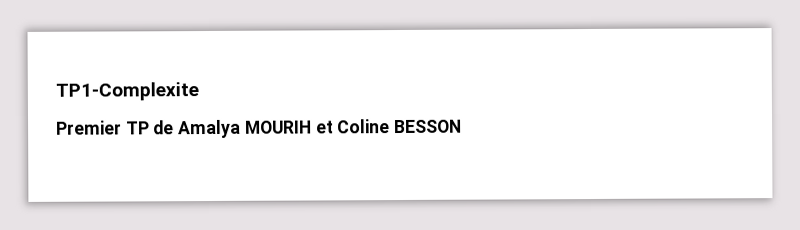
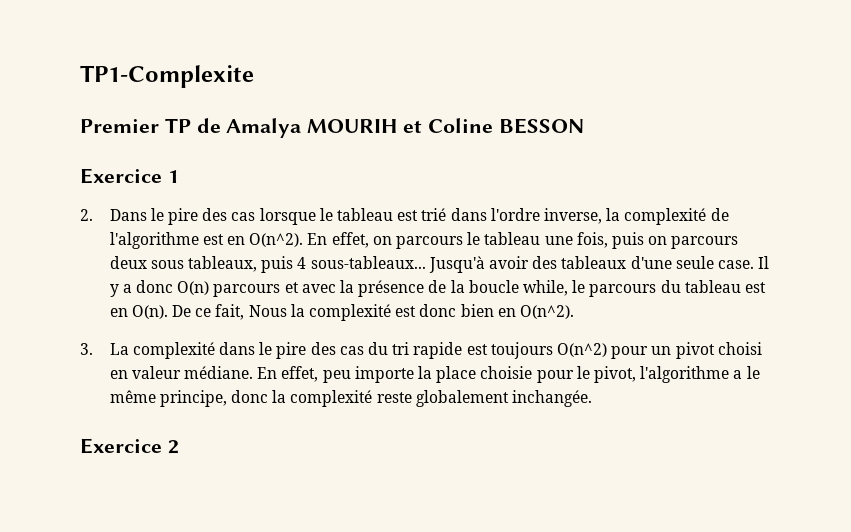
+ Exercice 1
+ 2. Dans le pire des cas lorsque le tableau est trié dans l'ordre inverse, la complexité de l'algorithme est en O(n^2). En effet, on parcours le tableau une fois, puis on parcours deux sous tableaux, puis 4 sous-tableaux... Jusqu'à avoir des tableaux d'une seule case. Il y a donc O(n) parcours et avec la présence de la boucle while, le parcours du tableau est en O(n). De ce fait, Nous la complexité est donc bien en O(n^2).
+ 3. La complexité dans le pire des cas du tri rapide est toujours O(n^2) pour un pivot choisi en valeur médiane. En effet, peu importe la place choisie pour le pivot, l'algorithme a le même principe, donc la complexité reste globalement inchangée.
+ Exercice 2

